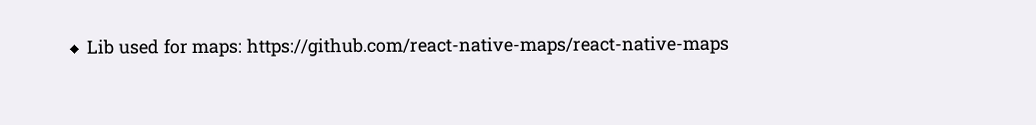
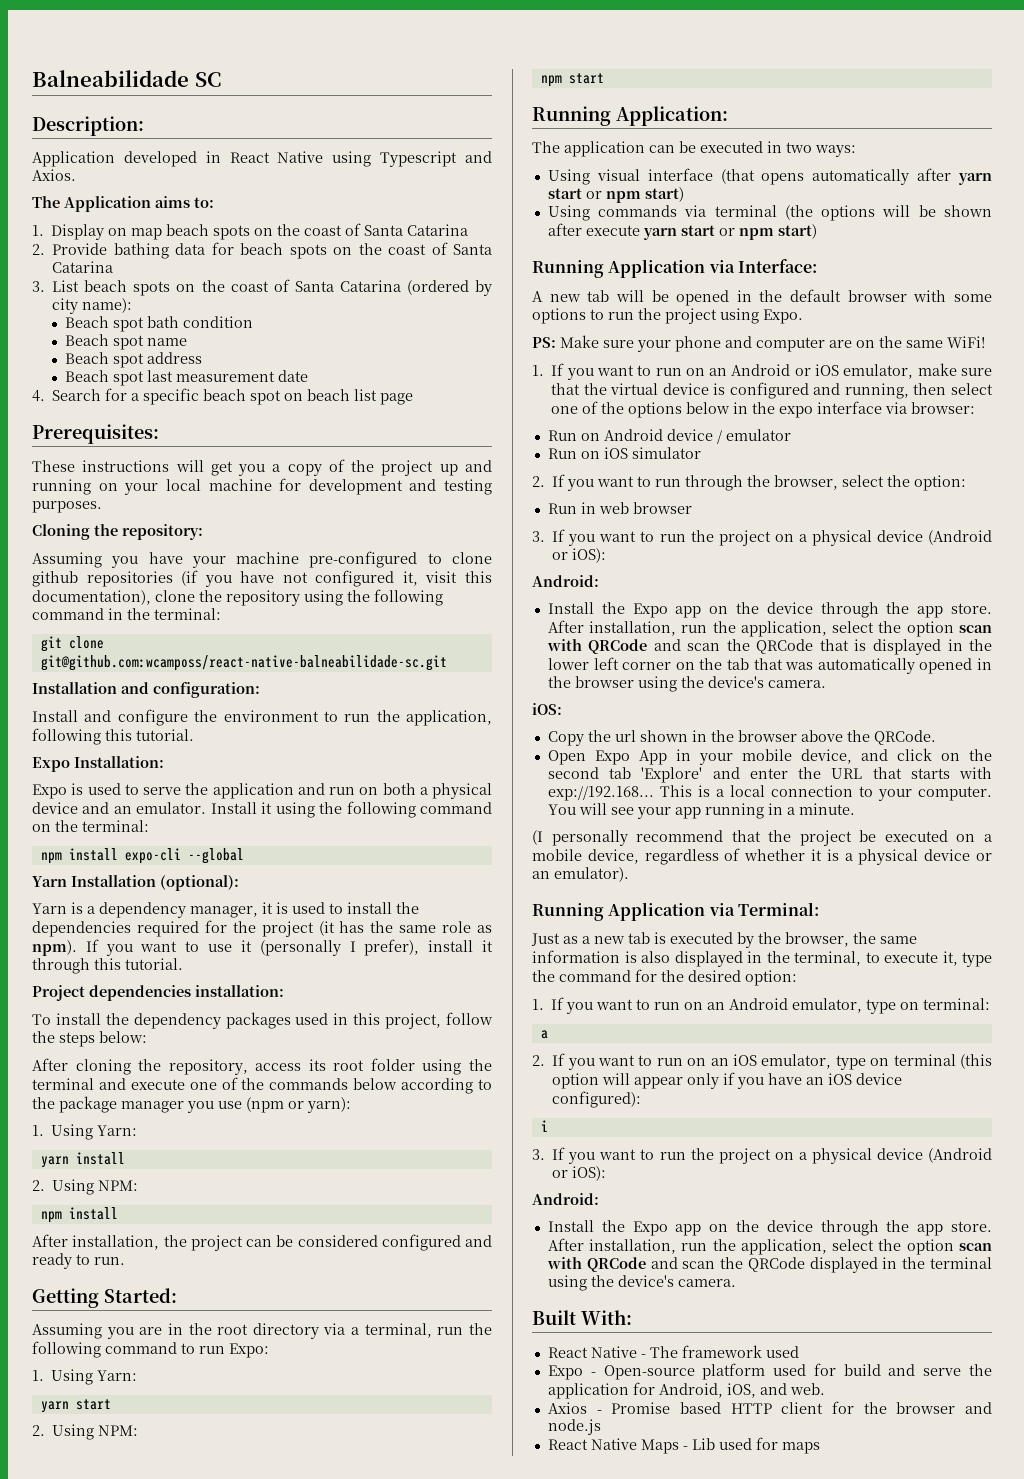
- Lib used for maps: https://github.com/react-native-maps/react-native-maps
+ Balneabilidade SC
+ Description:
+ Application developed in React Native using Typescript and Axios.
+ The Application aims to:
+ 1. Display on map beach spots on the coast of Santa Catarina
+ 2. Provide bathing data for beach spots on the coast of Santa Catarina
+ 3. List beach spots on the coast of Santa Catarina (ordered by city name):
+ Beach spot bath condition
+ Beach spot name
+ Beach spot address
+ Beach spot last measurement date
+ 4. Search for a specific beach spot on beach list page
+ Prerequisites:
+ These instructions will get you a copy of the project up and running on your local machine for development and testing purposes.
+ Cloning the repository:
+ Assuming you have your machine pre-configured to clone github repositories (if you have not configured it, visit this documentation), clone the repository using the following command in the terminal:
+ git clone git@github.com:wcamposs/react-native-balneabilidade-sc.git
+ Installation and configuration:
+ Install and configure the environment to run the application, following this tutorial.
+ Expo Installation:
+ Expo is used to serve the application and run on both a physical device and an emulator. Install it using the following command on the terminal:
+ npm install expo-cli --global
+ Yarn Installation (optional):
+ Yarn is a dependency manager, it is used to install the dependencies required for the project (it has the same role as npm). If you want to use it (personally I prefer), install it through this tutorial.
+ Project dependencies installation:
+ To install the dependency packages used in this project, follow the steps below:
+ After cloning the repository, access its root folder using the terminal and execute one of the commands below according to the package manager you use (npm or yarn):
+ 1. Using Yarn:
+ yarn install
+ 2. Using NPM:
+ npm install
+ After installation, the project can be considered configured and ready to run.
+ Getting Started:
+ Assuming you are in the root directory via a terminal, run the following command to run Expo:
+ 1. Using Yarn:
+ yarn start
+ 2. Using NPM:
+ npm start
+ Running Application:
+ The application can be executed in two ways:
+ Using visual interface (that opens automatically after yarn start or npm start)
+ Using commands via terminal (the options will be shown after execute yarn start or npm start)
+ Running Application via Interface:
+ A new tab will be opened in the default browser with some options to run the project using Expo.
+ PS: Make sure your phone and computer are on the same WiFi!
+ 1. If you want to run on an Android or iOS emulator, make sure that the virtual device is configured and running, then select one of the options below in the expo interface via browser:
+ Run on Android device / emulator
+ Run on iOS simulator
+ 2. If you want to run through the browser, select the option:
+ Run in web browser
+ 3. If you want to run the project on a physical device (Android or iOS):
+ Android:
+ Install the Expo app on the device through the app store. After installation, run the application, select the option scan with QRCode and scan the QRCode that is displayed in the lower left corner on the tab that was automatically opened in the browser using the device's camera.
+ iOS:
+ Copy the url shown in the browser above the QRCode.
+ Open Expo App in your mobile device, and click on the second tab 'Explore' and enter the URL that starts with exp://192.168... This is a local connection to your computer. You will see your app running in a minute.
+ (I personally recommend that the project be executed on a mobile device, regardless of whether it is a physical device or an emulator).
+ Running Application via Terminal:
+ Just as a new tab is executed by the browser, the same information is also displayed in the terminal, to execute it, type the command for the desired option:
+ 1. If you want to run on an Android emulator, type on terminal:
+ a
+ 2. If you want to run on an iOS emulator, type on terminal (this option will appear only if you have an iOS device configured):
+ i
+ 3. If you want to run the project on a physical device (Android or iOS):
+ Android:
+ Install the Expo app on the device through the app store. After installation, run the application, select the option scan with QRCode and scan the QRCode displayed in the terminal using the device's camera.
+ Built With:
+ React Native - The framework used
+ Expo - Open-source platform used for build and serve the application for Android, iOS, and web.
+ Axios - Promise based HTTP client for the browser and node.js
+ React Native Maps - Lib used for maps

